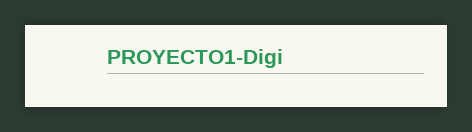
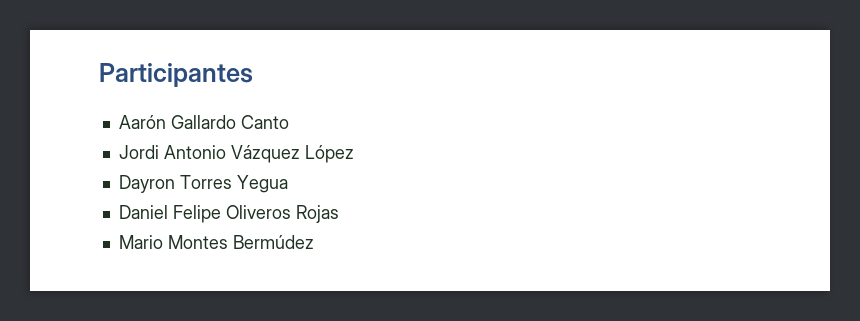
- PROYECTO1-Digi
+ Participantes
+ Aarón Gallardo Canto
+ Jordi Antonio Vázquez López
+ Dayron Torres Yegua
+ Daniel Felipe Oliveros Rojas
+ Mario Montes Bermúdez

